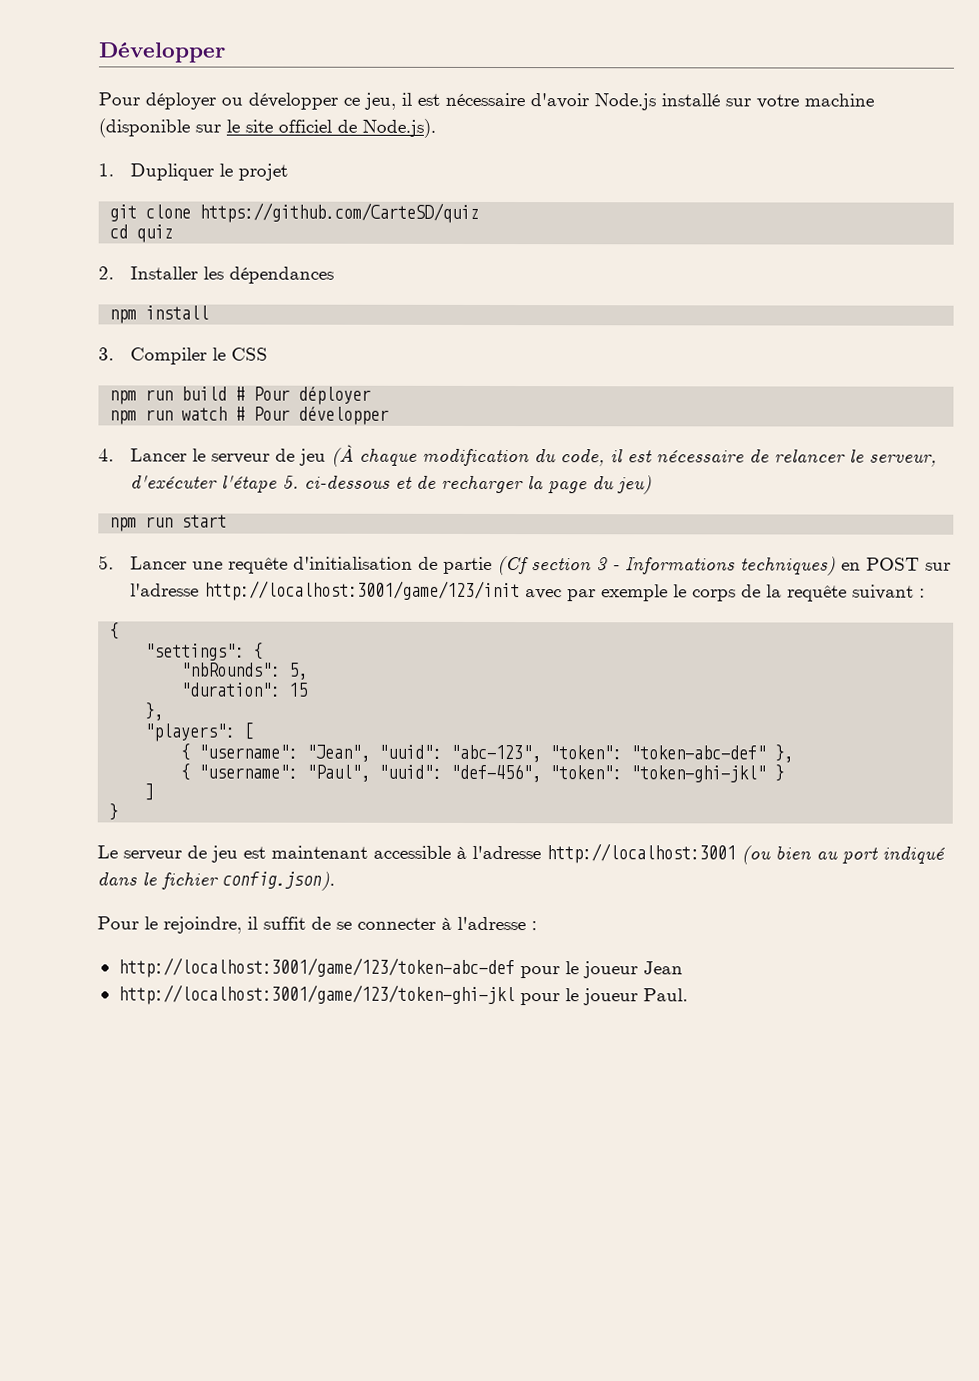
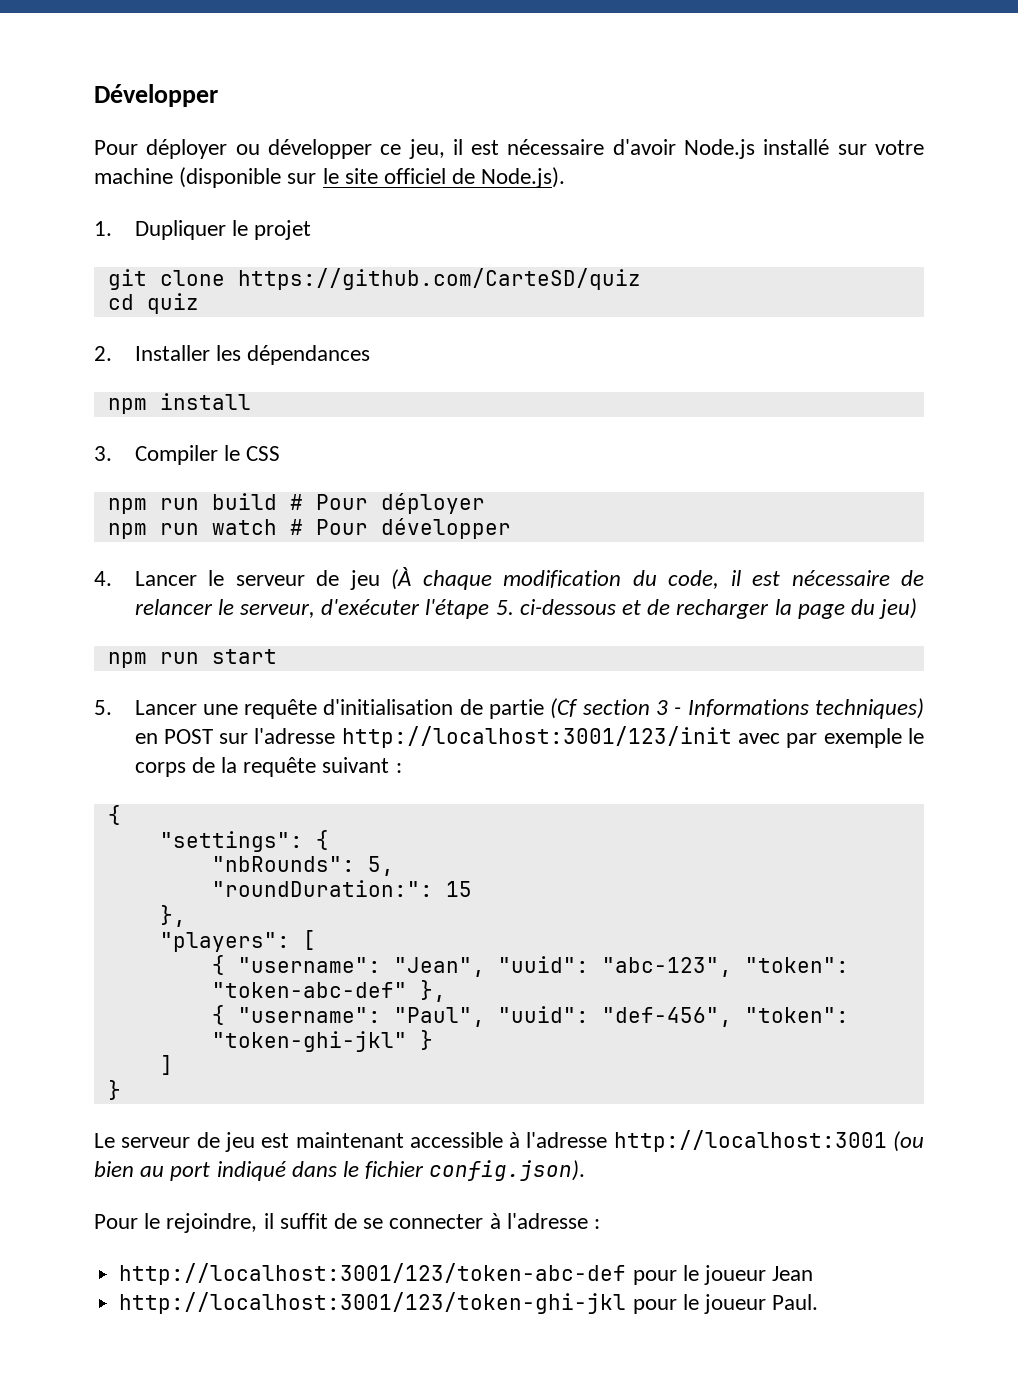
- 5. Lancer une requête d'initialisation de partie (Cf section 3 - Informations techniques) en POST sur l'adresse http://localhost:3001/game/123/init avec par exemple le corps de la requête suivant :
+ 5. Lancer une requête d'initialisation de partie (Cf section 3 - Informations techniques) en POST sur l'adresse http://localhost:3001/123/init avec par exemple le corps de la requête suivant :
- "duration": 15
+ "roundDuration:": 15
- http://localhost:3001/game/123/token-abc-def pour le joueur Jean
+ http://localhost:3001/123/token-abc-def pour le joueur Jean
- http://localhost:3001/game/123/token-ghi-jkl pour le joueur Paul.
+ http://localhost:3001/123/token-ghi-jkl pour le joueur Paul.

